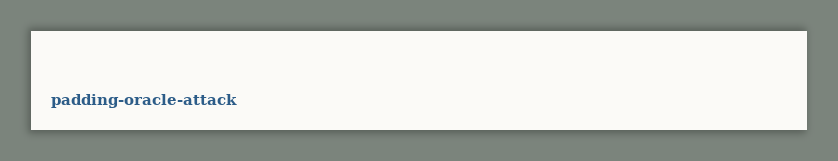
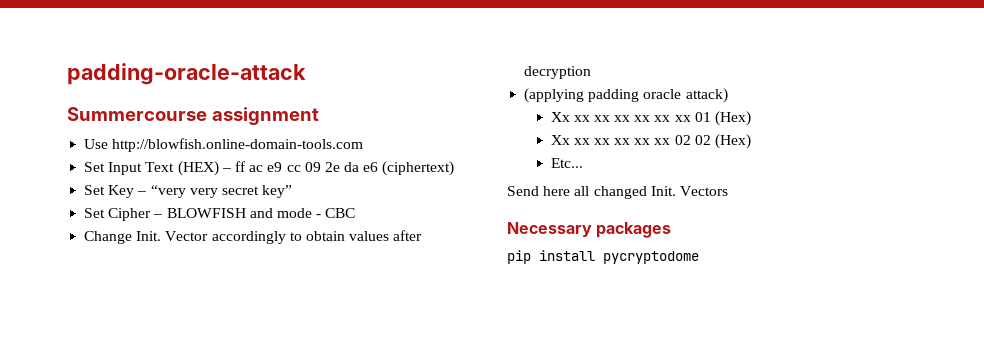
+ Summercourse assignment
+ Use http://blowfish.online-domain-tools.com
+ Set Input Text (HEX) – ff ac e9 cc 09 2e da e6 (ciphertext)
+ Set Key – “very very secret key”
+ Set Cipher – BLOWFISH and mode - CBC
+ Change Init. Vector accordingly to obtain values after decryption
+ (applying padding oracle attack)
+ Xx xx xx xx xx xx xx 01 (Hex)
+ Xx xx xx xx xx xx 02 02 (Hex)
+ Etc...
+ Send here all changed Init. Vectors
+ Necessary packages
+ pip install pycryptodome

